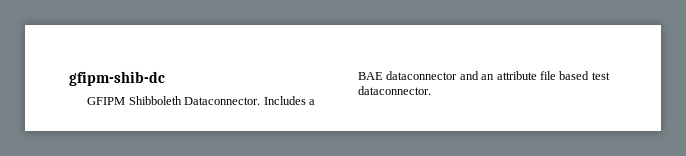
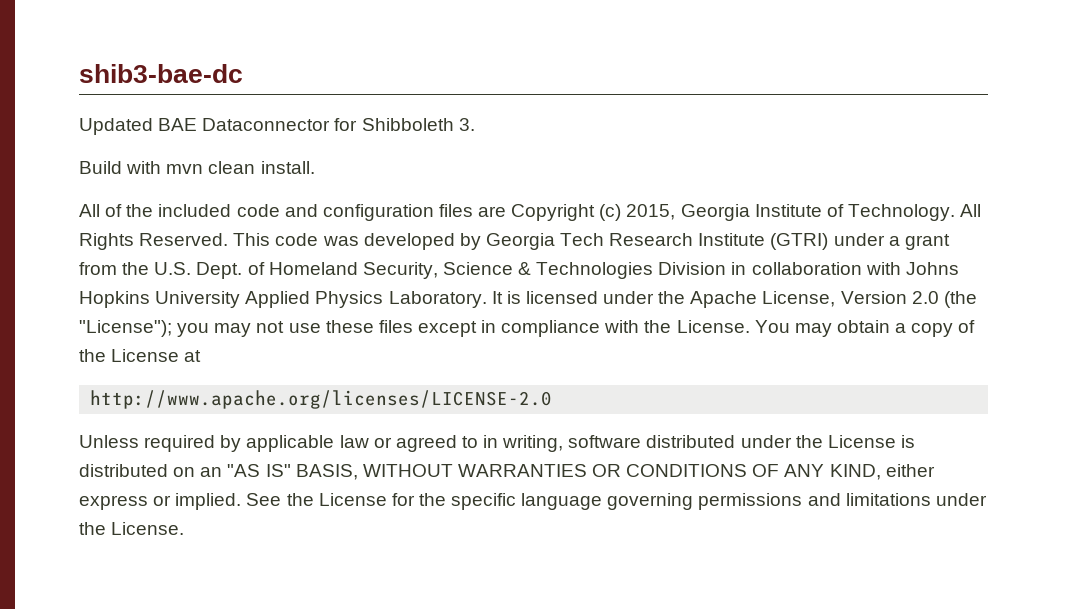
- gfipm-shib-dc
- GFIPM Shibboleth Dataconnector. Includes a BAE dataconnector and an attribute file based test dataconnector.
+ shib3-bae-dc
+ Updated BAE Dataconnector for Shibboleth 3.
+ Build with mvn clean install.
+ All of the included code and configuration files are Copyright (c) 2015, Georgia Institute of Technology. All Rights Reserved. This code was developed by Georgia Tech Research Institute (GTRI) under a grant from the U.S. Dept. of Homeland Security, Science & Technologies Division in collaboration with Johns Hopkins University Applied Physics Laboratory. It is licensed under the Apache License, Version 2.0 (the "License"); you may not use these files except in compliance with the License. You may obtain a copy of the License at
+ http://www.apache.org/licenses/LICENSE-2.0
+ Unless required by applicable law or agreed to in writing, software distributed under the License is distributed on an "AS IS" BASIS, WITHOUT WARRANTIES OR CONDITIONS OF ANY KIND, either express or implied. See the License for the specific language governing permissions and limitations under the License.

